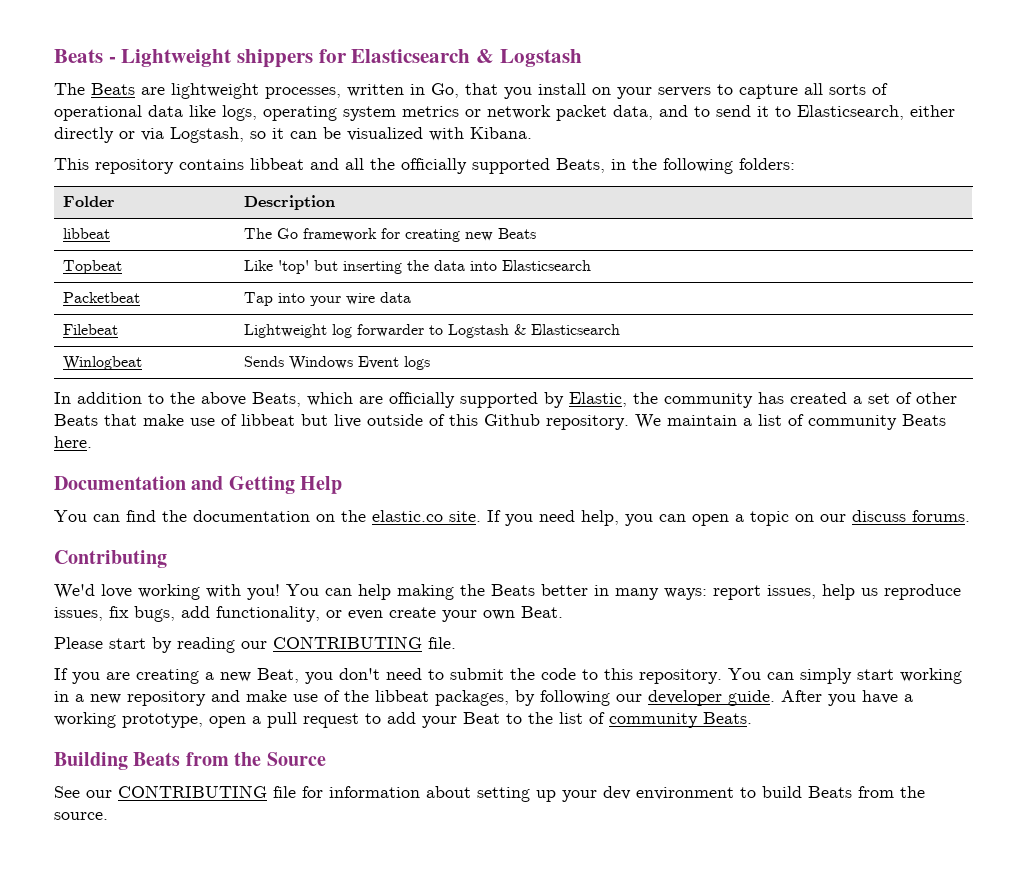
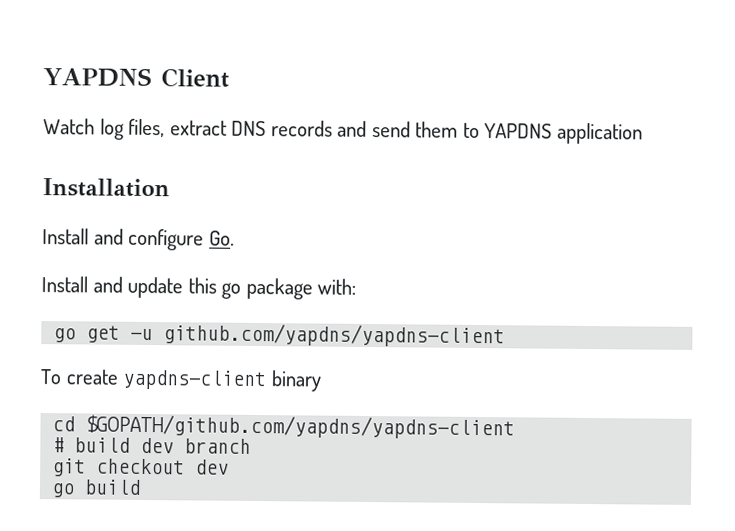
- Beats - Lightweight shippers for Elasticsearch & Logstash
- The Beats are lightweight processes, written in Go, that you install on your servers to capture all sorts of operational data like logs, operating system metrics or network packet data, and to send it to Elasticsearch, either directly or via Logstash, so it can be visualized with Kibana.
- This repository contains libbeat and all the officially supported Beats, in the following folders:
- Folder | Description
- libbeat | The Go framework for creating new Beats
- Topbeat | Like 'top' but inserting the data into Elasticsearch
- Packetbeat | Tap into your wire data
- Filebeat | Lightweight log forwarder to Logstash & Elasticsearch
- Winlogbeat | Sends Windows Event logs
- In addition to the above Beats, which are officially supported by Elastic, the community has created a set of other Beats that make use of libbeat but live outside of this Github repository. We maintain a list of community Beats here.
- Documentation and Getting Help
- You can find the documentation on the elastic.co site. If you need help, you can open a topic on our discuss forums.
- Contributing
- We'd love working with you! You can help making the Beats better in many ways: report issues, help us reproduce issues, fix bugs, add functionality, or even create your own Beat.
- Please start by reading our CONTRIBUTING file.
- If you are creating a new Beat, you don't need to submit the code to this repository. You can simply start working in a new repository and make use of the libbeat packages, by following our developer guide. After you have a working prototype, open a pull request to add your Beat to the list of community Beats.
- Building Beats from the Source
- See our CONTRIBUTING file for information about setting up your dev environment to build Beats from the source.
+ YAPDNS Client
+ Watch log files, extract DNS records and send them to YAPDNS application
+ Installation
+ Install and configure Go.
+ Install and update this go package with:
+ go get -u github.com/yapdns/yapdns-client
+ To create yapdns-client binary
+ cd $GOPATH/github.com/yapdns/yapdns-client
+ # build dev branch
+ git checkout dev
+ go build

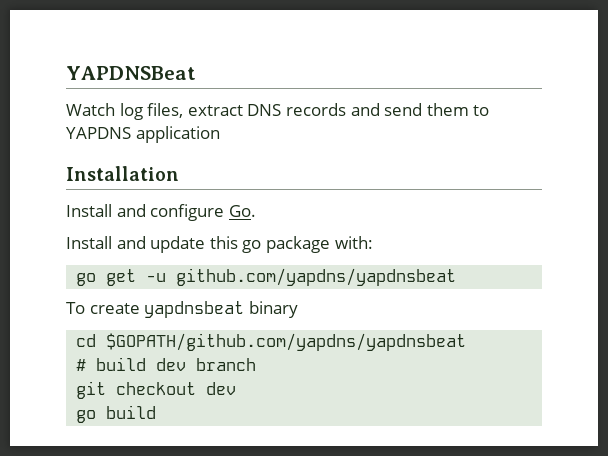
- YAPDNS Client
+ YAPDNSBeat
- go get -u github.com/yapdns/yapdns-client
+ go get -u github.com/yapdns/yapdnsbeat
- To create yapdns-client binary
+ To create yapdnsbeat binary
- cd $GOPATH/github.com/yapdns/yapdns-client
+ cd $GOPATH/github.com/yapdns/yapdnsbeat

